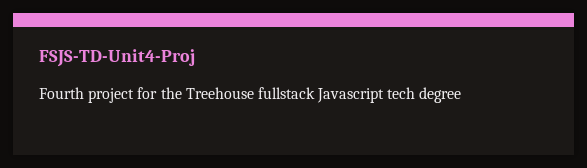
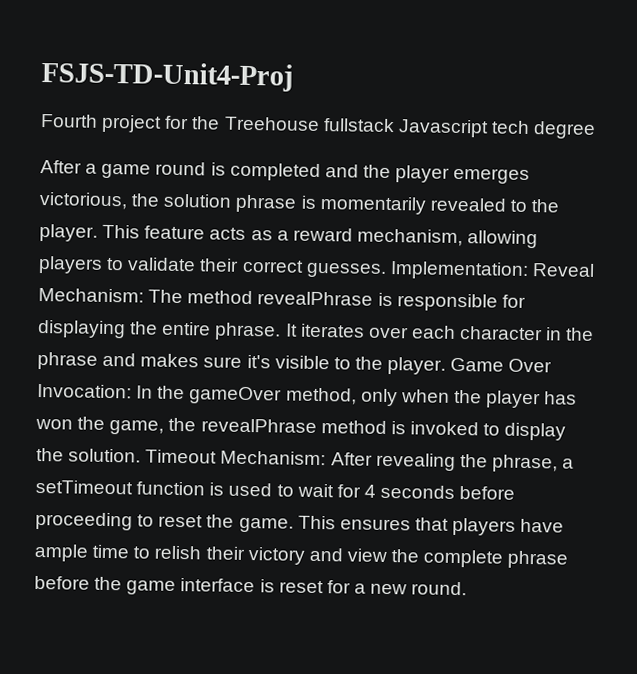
+ After a game round is completed and the player emerges victorious, the solution phrase is momentarily revealed to the player. This feature acts as a reward mechanism, allowing players to validate their correct guesses. Implementation: Reveal Mechanism: The method revealPhrase is responsible for displaying the entire phrase. It iterates over each character in the phrase and makes sure it's visible to the player. Game Over Invocation: In the gameOver method, only when the player has won the game, the revealPhrase method is invoked to display the solution. Timeout Mechanism: After revealing the phrase, a setTimeout function is used to wait for 4 seconds before proceeding to reset the game. This ensures that players have ample time to relish their victory and view the complete phrase before the game interface is reset for a new round.

